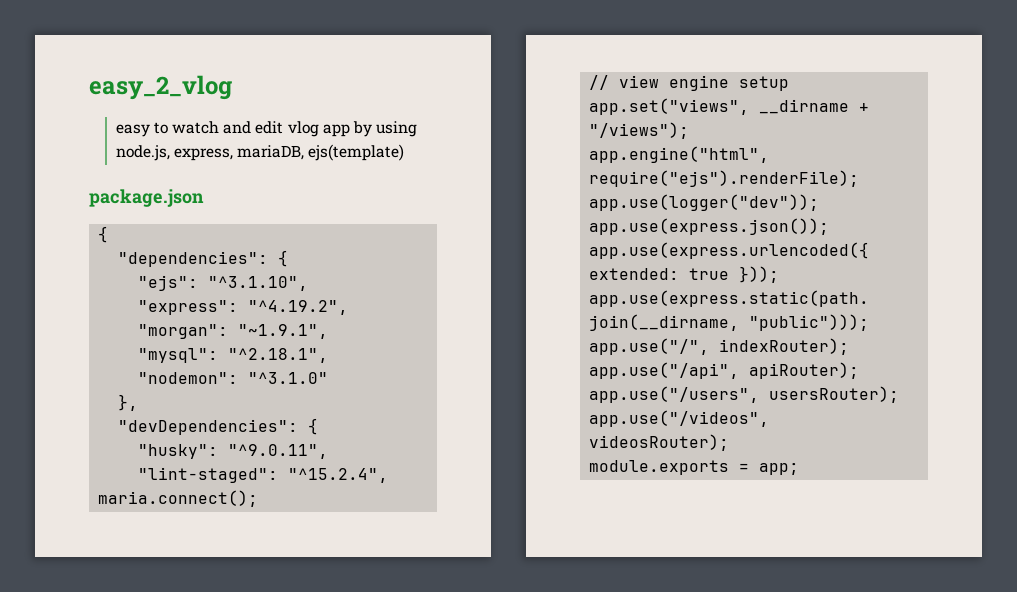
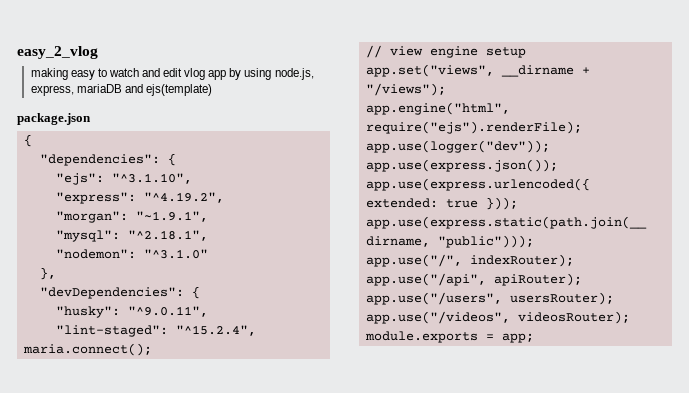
- easy to watch and edit vlog app by using node.js, express, mariaDB, ejs(template)
+ making easy to watch and edit vlog app by using node.js, express, mariaDB and ejs(template)

